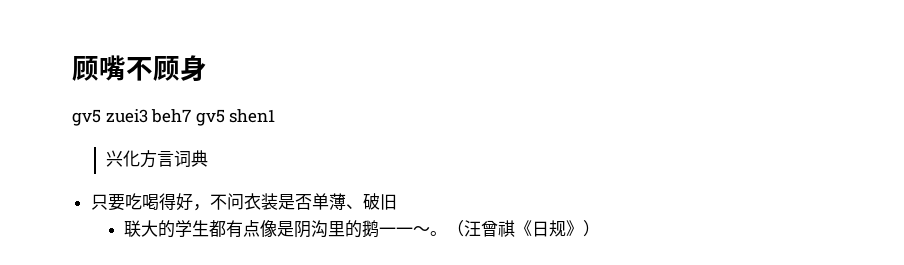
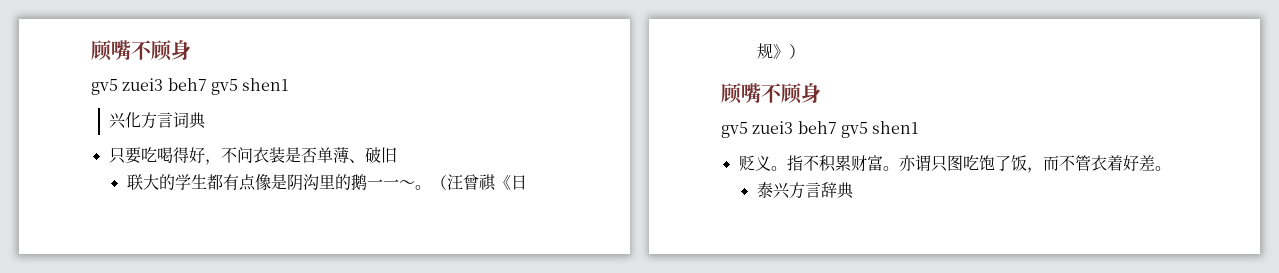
  （汪曾祺《日规》）
+ 顾嘴不顾身
+ gv5 zuei3 beh7 gv5 shen1
+ 贬义。指不积累财富。亦谓只图吃饱了饭，而不管衣着好差。
+ 泰兴方言辞典

